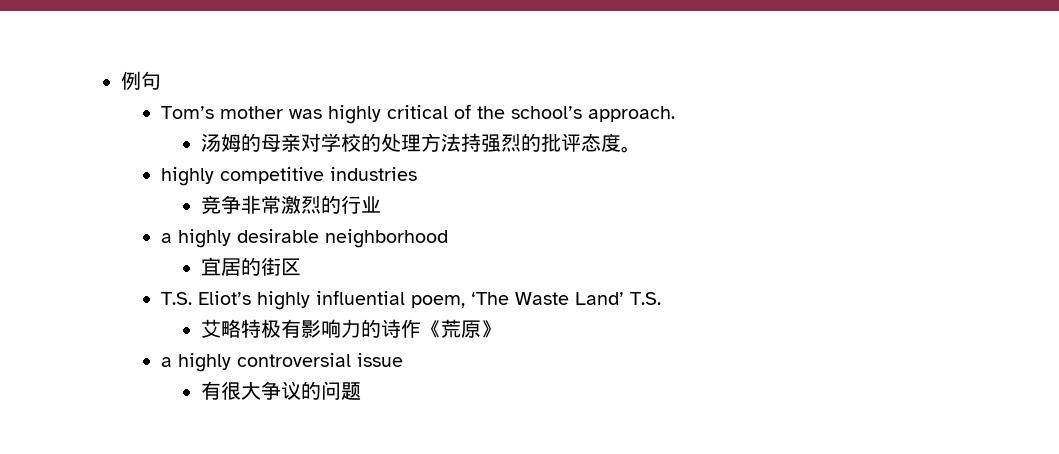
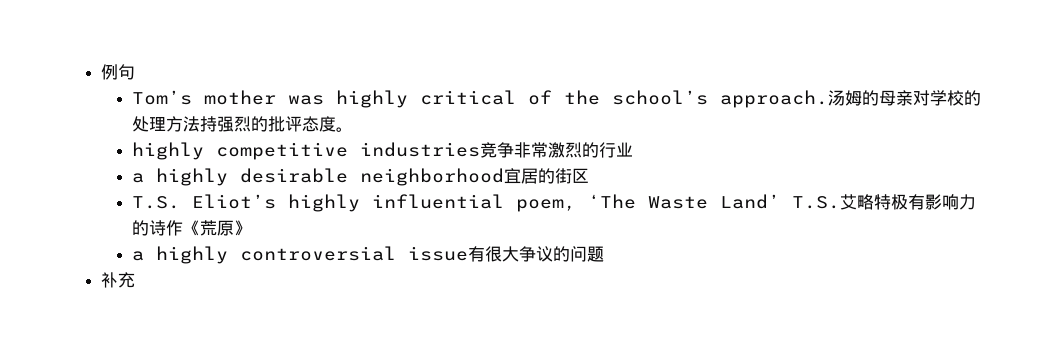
- Tom’s mother was highly critical of the school’s approach.
- 汤姆的母亲对学校的处理方法持强烈的批评态度。
+ Tom’s mother was highly critical of the school’s approach.汤姆的母亲对学校的处理方法持强烈的批评态度。
- highly competitive industries
- 竞争非常激烈的行业
+ highly competitive industries竞争非常激烈的行业
- a highly desirable neighborhood
- 宜居的街区
+ a highly desirable neighborhood宜居的街区
- T.S. Eliot’s highly influential poem, ‘The Waste Land’ T.S.
- 艾略特极有影响力的诗作《荒原》
+ T.S. Eliot’s highly influential poem, ‘The Waste Land’ T.S.艾略特极有影响力的诗作《荒原》
- a highly controversial issue
- 有很大争议的问题
+ a highly controversial issue有很大争议的问题
+ 补充

